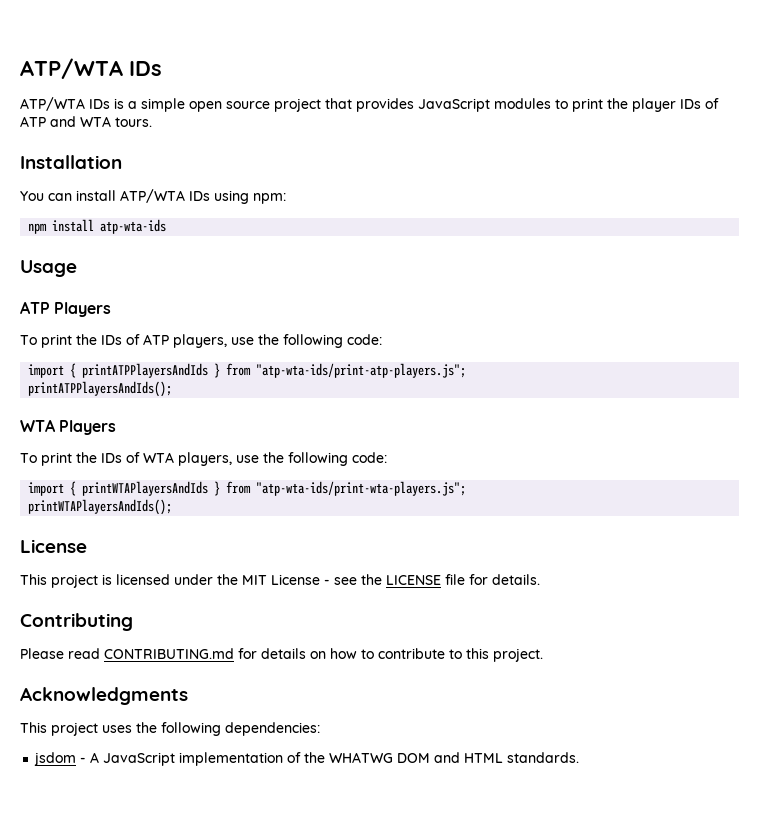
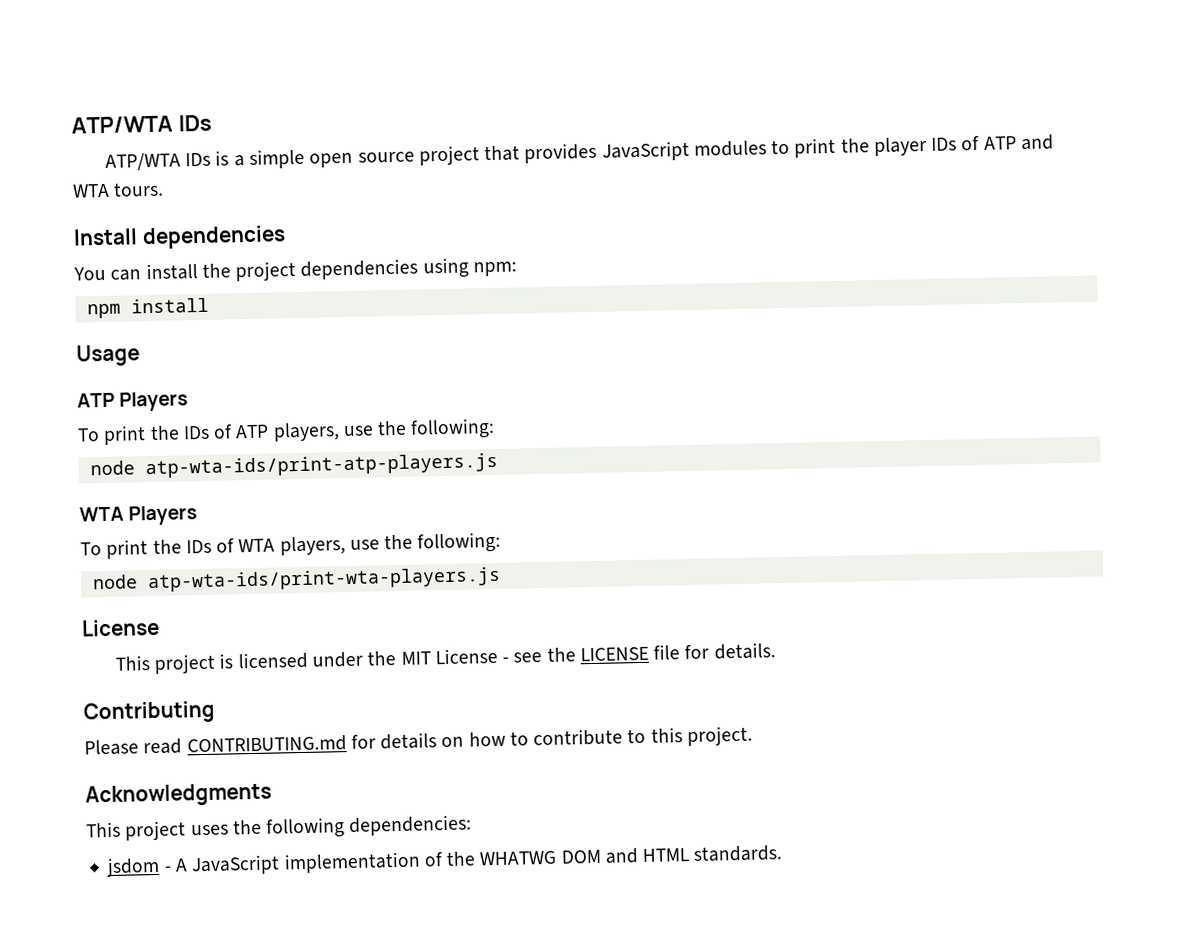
- Installation
+ Install dependencies
- You can install ATP/WTA IDs using npm:
+ You can install the project dependencies using npm:
- npm install atp-wta-ids
+ npm install
- To print the IDs of ATP players, use the following code:
- import { printATPPlayersAndIds } from "atp-wta-ids/print-atp-players.js";
- printATPPlayersAndIds();
+ To print the IDs of ATP players, use the following:
+ node atp-wta-ids/print-atp-players.js
- To print the IDs of WTA players, use the following code:
- import { printWTAPlayersAndIds } from "atp-wta-ids/print-wta-players.js";
- printWTAPlayersAndIds();
+ To print the IDs of WTA players, use the following:
+ node atp-wta-ids/print-wta-players.js

